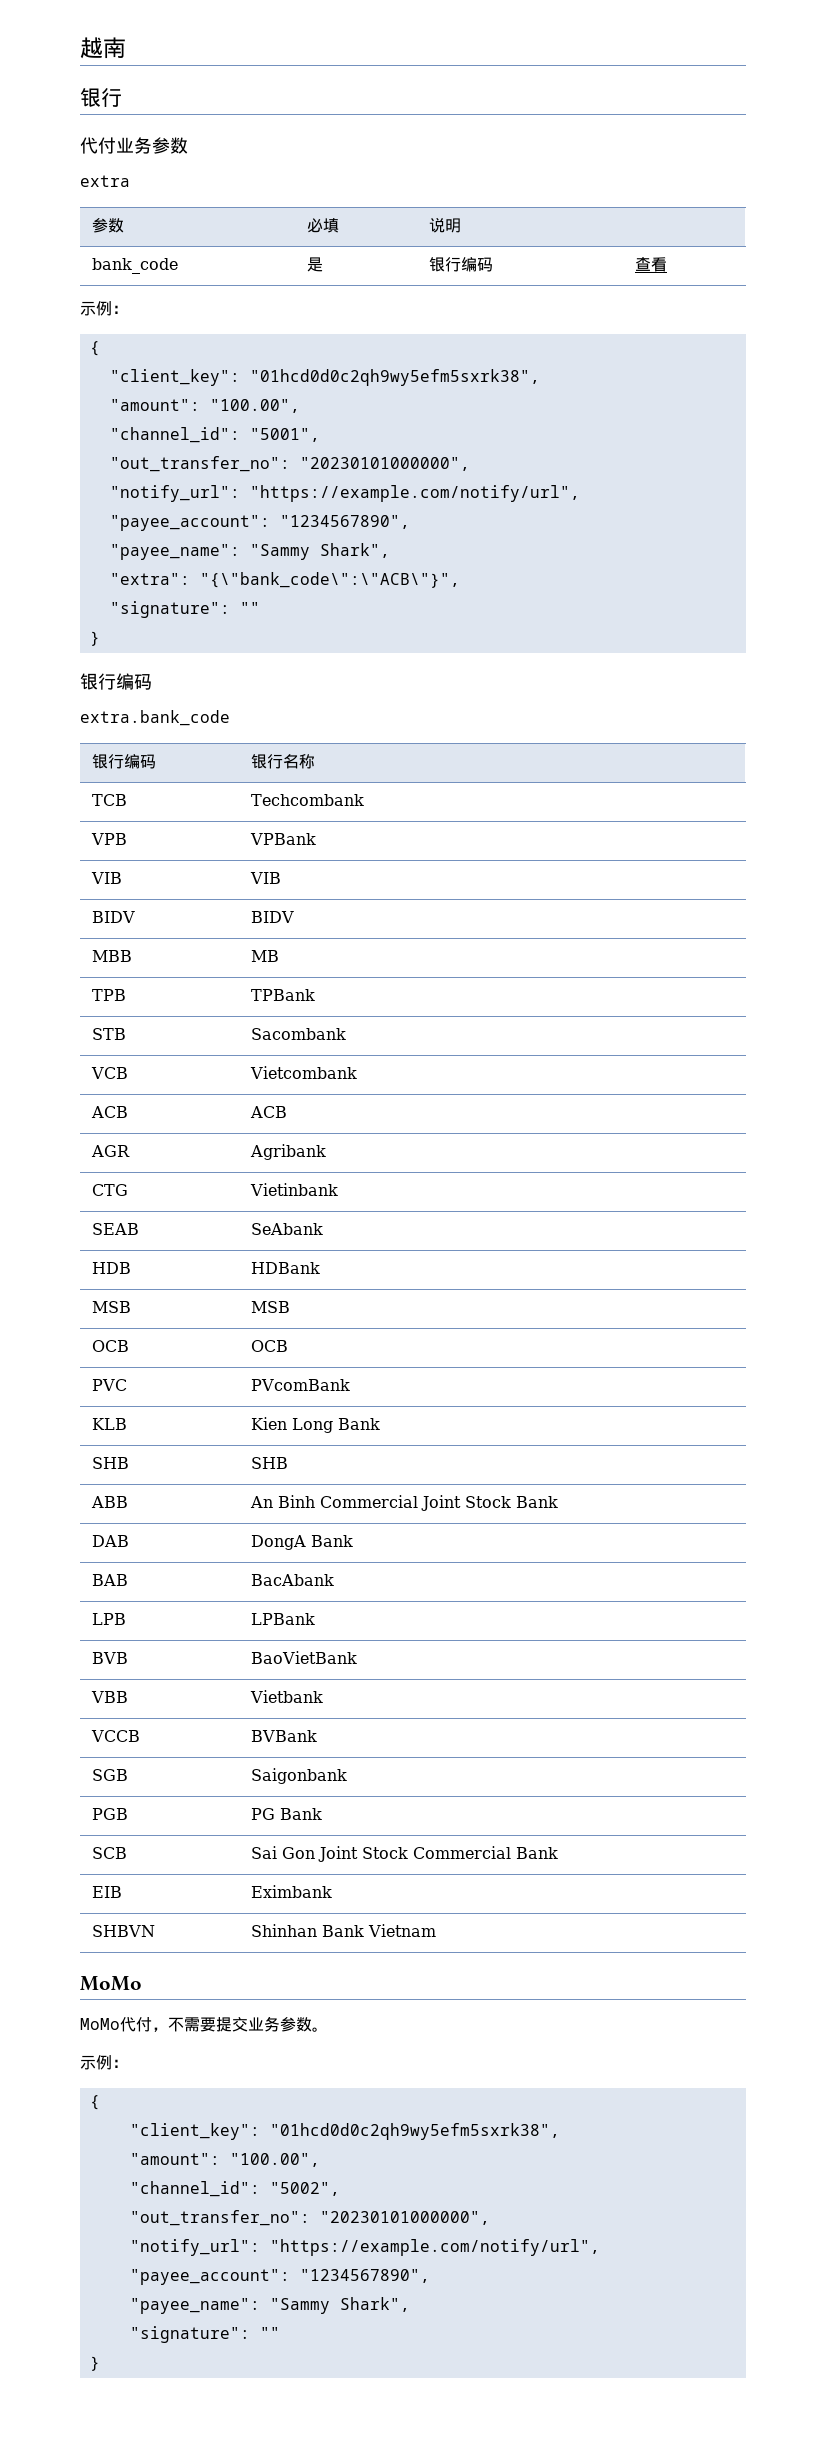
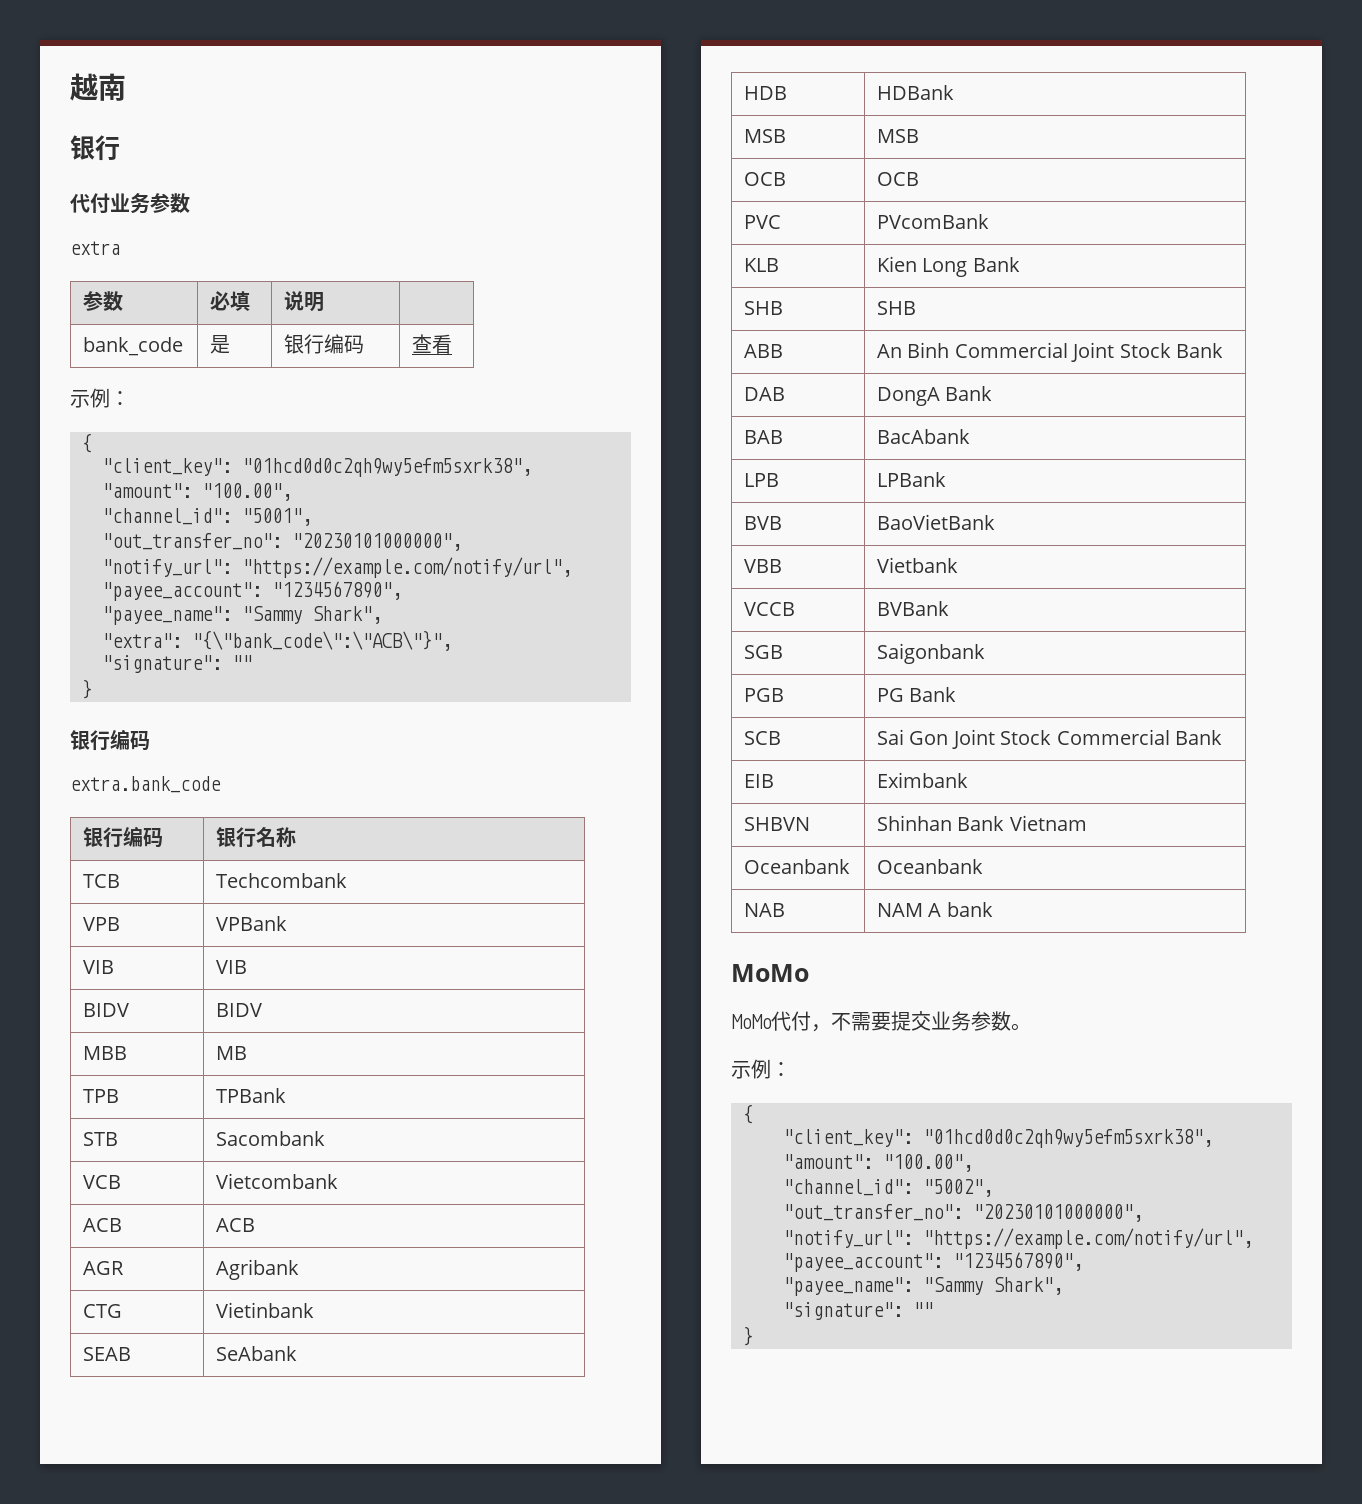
+ Oceanbank | Oceanbank
+ NAB | NAM A bank

